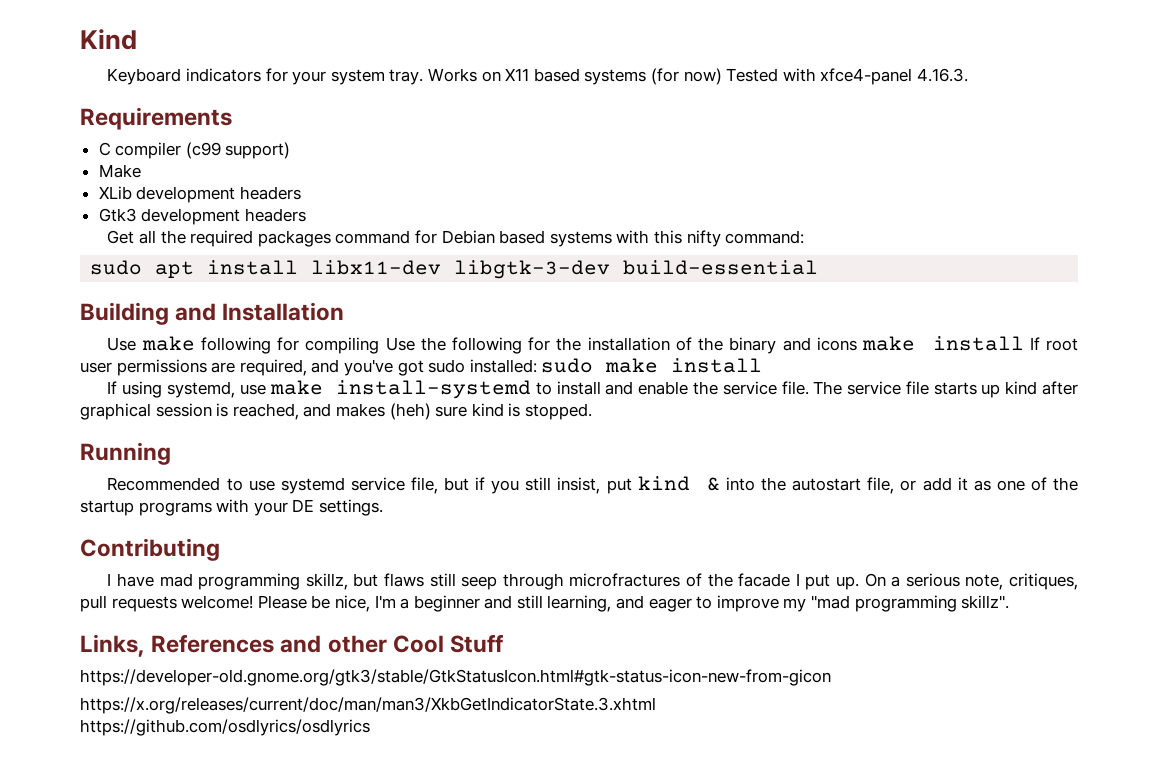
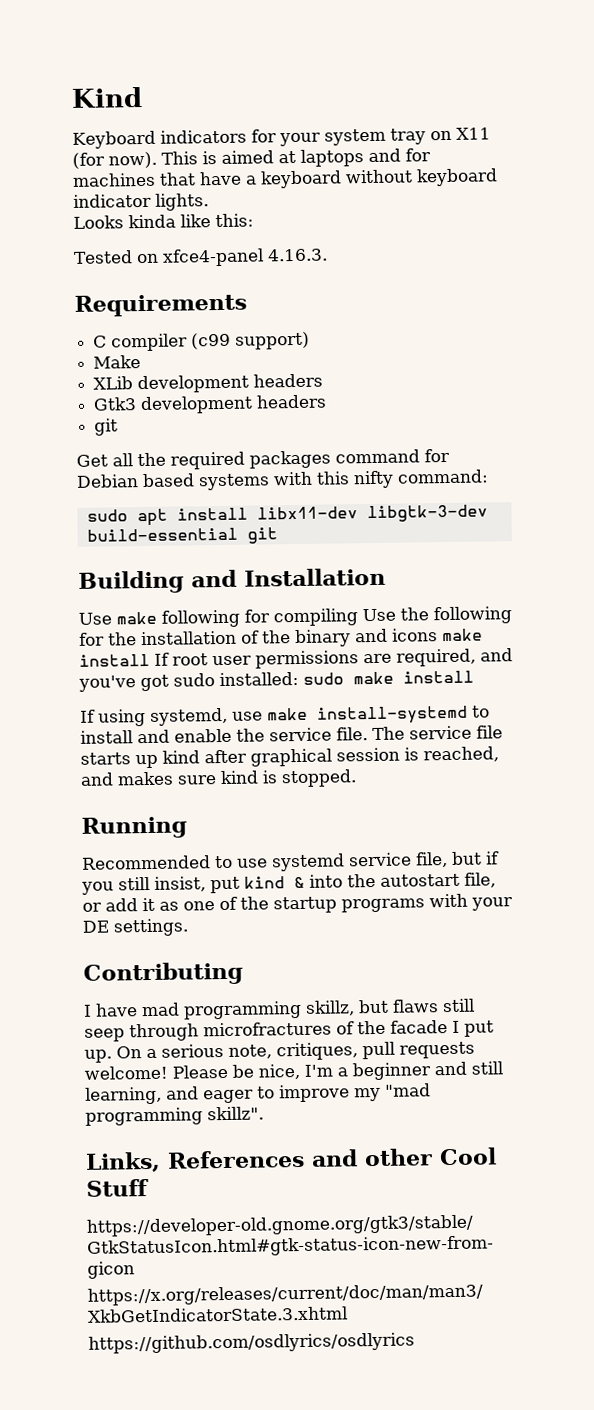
- Keyboard indicators for your system tray. Works on X11 based systems (for now) Tested with xfce4-panel 4.16.3.
+ Keyboard indicators for your system tray on X11 (for now). This is aimed at laptops and for machines that have a keyboard without keyboard indicator lights.
+ Looks kinda like this:
+ Tested on xfce4-panel 4.16.3.
  Gtk3 development headers
+ git
- sudo apt install libx11-dev libgtk-3-dev build-essential
+ sudo apt install libx11-dev libgtk-3-dev build-essential git
- The service file starts up kind after graphical session is reached, and makes (heh) sure kind is stopped.
+ The service file starts up kind after graphical session is reached, and makes sure kind is stopped.

